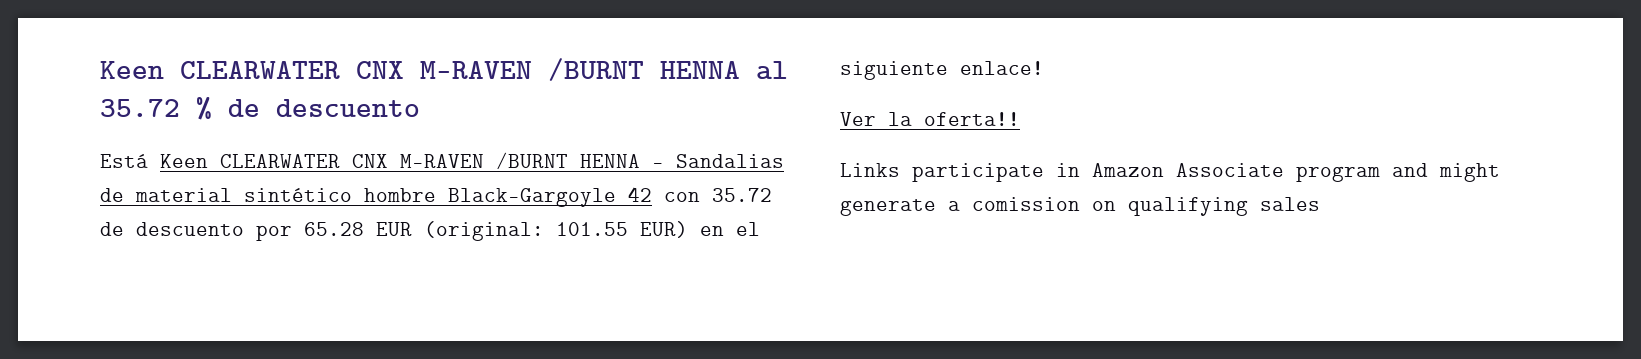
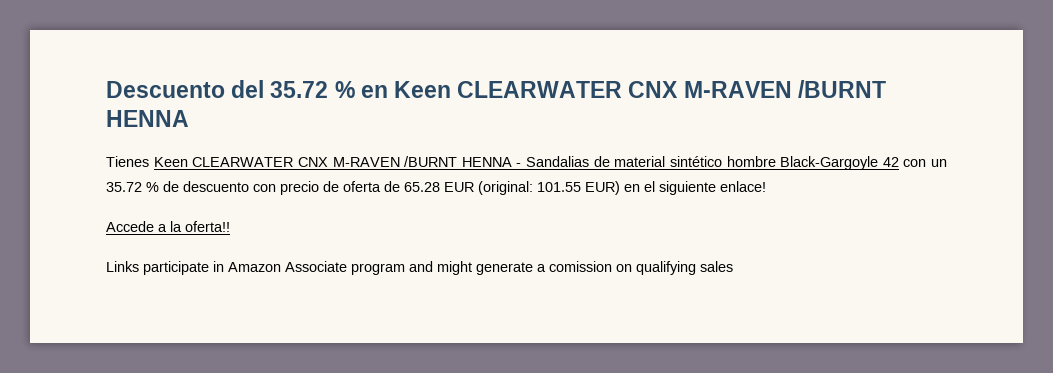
- Keen CLEARWATER CNX M-RAVEN /BURNT HENNA al 35.72 % de descuento
- Está Keen CLEARWATER CNX M-RAVEN /BURNT HENNA - Sandalias de material sintético hombre Black-Gargoyle 42 con 35.72 de descuento por 65.28 EUR (original: 101.55 EUR) en el siguiente enlace!
+ Descuento del 35.72 % en Keen CLEARWATER CNX M-RAVEN /BURNT HENNA
+ Tienes Keen CLEARWATER CNX M-RAVEN /BURNT HENNA - Sandalias de material sintético hombre Black-Gargoyle 42 con un 35.72 % de descuento con precio de oferta de 65.28 EUR (original: 101.55 EUR) en el siguiente enlace!
- Ver la oferta!!
+ Accede a la oferta!!

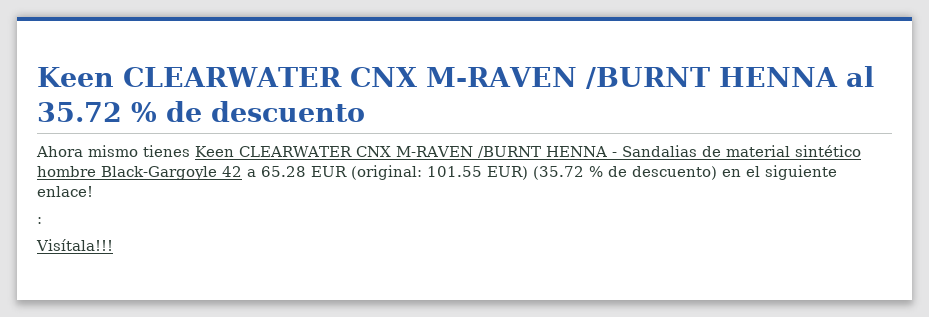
- Descuento del 35.72 % en Keen CLEARWATER CNX M-RAVEN /BURNT HENNA
- Tienes Keen CLEARWATER CNX M-RAVEN /BURNT HENNA - Sandalias de material sintético hombre Black-Gargoyle 42 con un 35.72 % de descuento con precio de oferta de 65.28 EUR (original: 101.55 EUR) en el siguiente enlace!
+ Keen CLEARWATER CNX M-RAVEN /BURNT HENNA al 35.72 % de descuento
+ Ahora mismo tienes Keen CLEARWATER CNX M-RAVEN /BURNT HENNA - Sandalias de material sintético hombre Black-Gargoyle 42 a 65.28 EUR (original: 101.55 EUR) (35.72 % de descuento) en el siguiente enlace!
- Accede a la oferta!!
- Links participate in Amazon Associate program and might generate a comission on qualifying sales
+ :
+ Visítala!!!

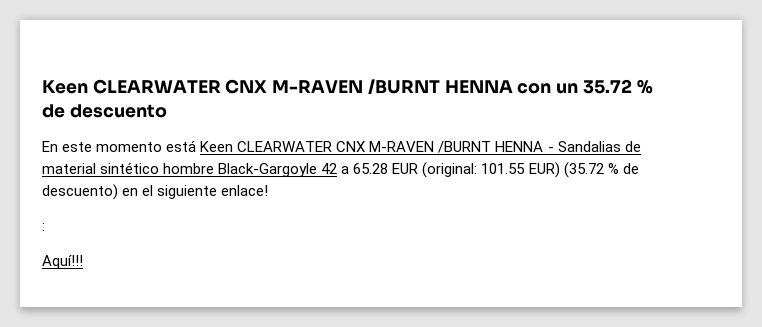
- Keen CLEARWATER CNX M-RAVEN /BURNT HENNA al 35.72 % de descuento
+ Keen CLEARWATER CNX M-RAVEN /BURNT HENNA con un 35.72 % de descuento
- Ahora mismo tienes Keen CLEARWATER CNX M-RAVEN /BURNT HENNA - Sandalias de material sintético hombre Black-Gargoyle 42 a 65.28 EUR (original: 101.55 EUR) (35.72 % de descuento) en el siguiente enlace!
+ En este momento está Keen CLEARWATER CNX M-RAVEN /BURNT HENNA - Sandalias de material sintético hombre Black-Gargoyle 42 a 65.28 EUR (original: 101.55 EUR) (35.72 % de descuento) en el siguiente enlace!
- Visítala!!!
+ Aquí!!!

